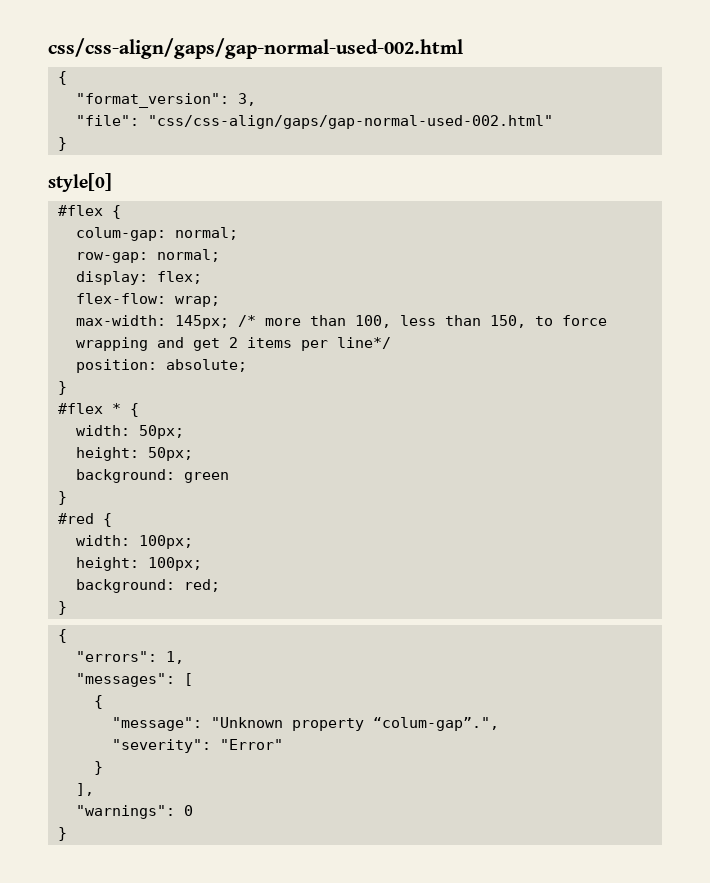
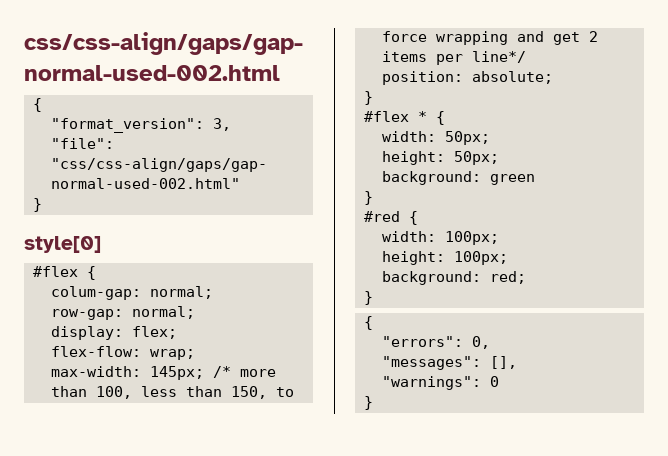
- "errors": 1,
+ "errors": 0,
- "messages": [
- {
- "message": "Unknown property “colum-gap”.",
- "severity": "Error"
- }
- ],
+ "messages": [],

